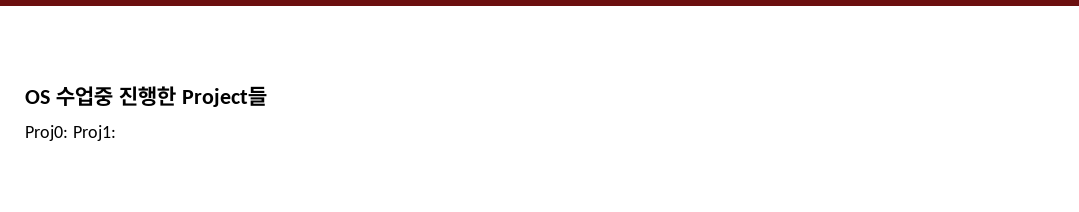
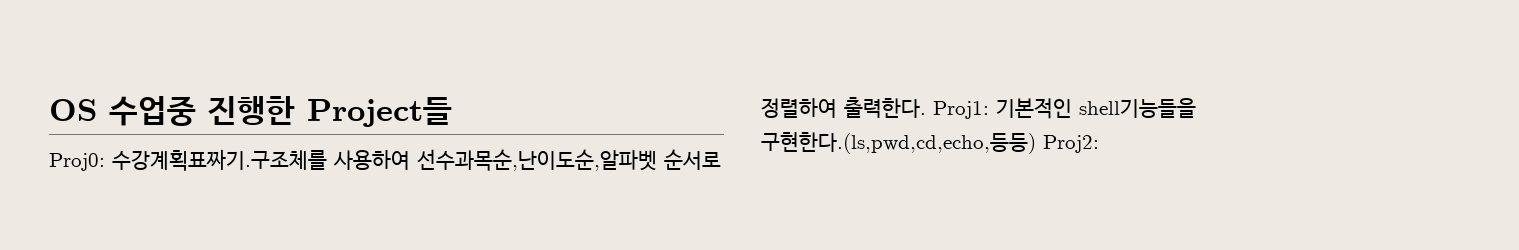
- Proj0: Proj1:
+ Proj0: 수강계획표짜기.구조체를 사용하여 선수과목순,난이도순,알파벳 순서로 정렬하여 출력한다. Proj1: 기본적인 shell기능들을 구현한다.(ls,pwd,cd,echo,등등) Proj2:

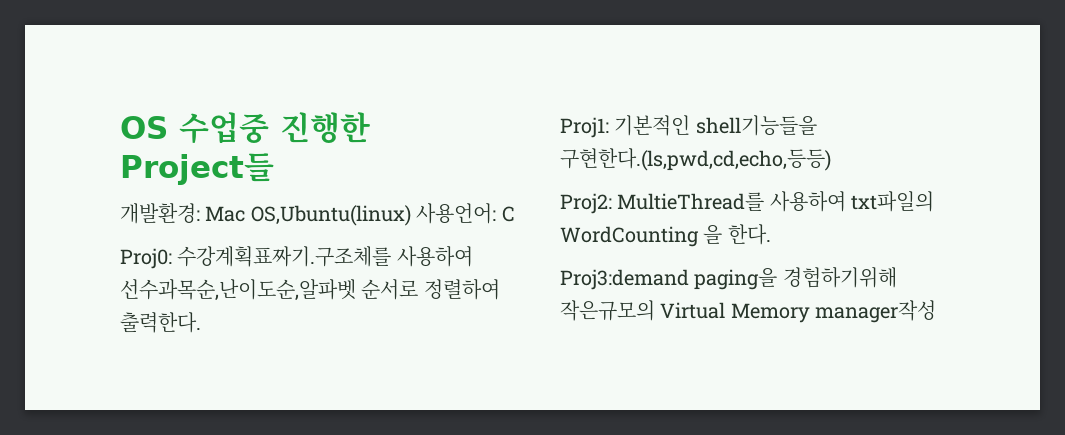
+ 개발환경: Mac OS,Ubuntu(linux) 사용언어: C
- Proj0: 수강계획표짜기.구조체를 사용하여 선수과목순,난이도순,알파벳 순서로 정렬하여 출력한다. Proj1: 기본적인 shell기능들을 구현한다.(ls,pwd,cd,echo,등등) Proj2:
+ Proj0: 수강계획표짜기.구조체를 사용하여 선수과목순,난이도순,알파벳 순서로 정렬하여 출력한다.
+ Proj1: 기본적인 shell기능들을 구현한다.(ls,pwd,cd,echo,등등)
+ Proj2: MultieThread를 사용하여 txt파일의 WordCounting 을 한다.
+ Proj3:demand paging을 경험하기위해 작은규모의 Virtual Memory manager작성

